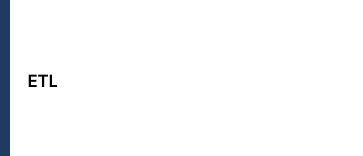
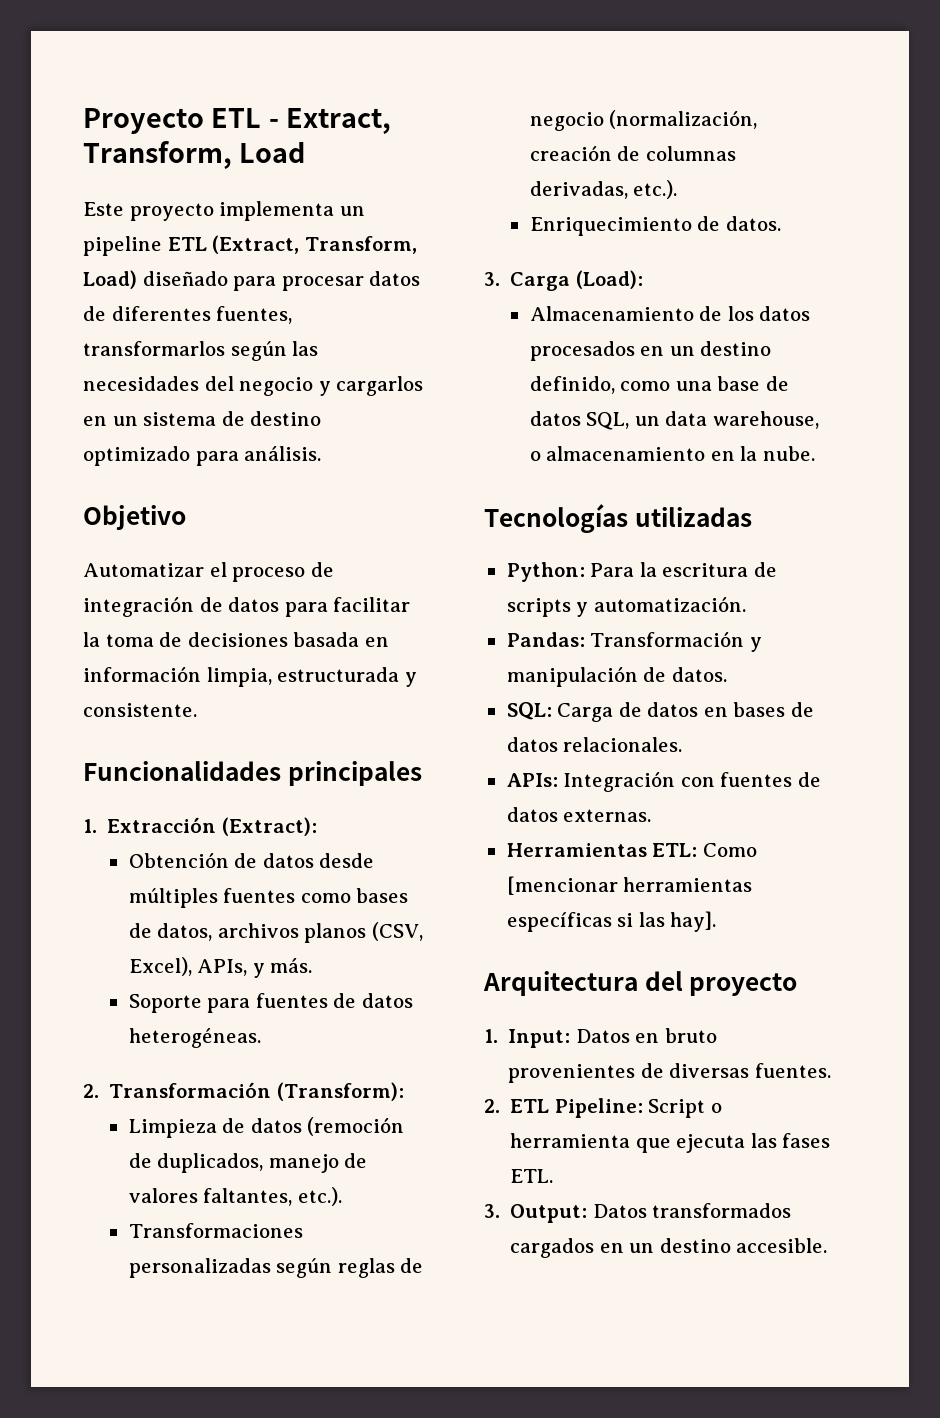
- ETL
+ Proyecto ETL - Extract, Transform, Load
+ Este proyecto implementa un pipeline ETL (Extract, Transform, Load) diseñado para procesar datos de diferentes fuentes, transformarlos según las necesidades del negocio y cargarlos en un sistema de destino optimizado para análisis.
+ Objetivo
+ Automatizar el proceso de integración de datos para facilitar la toma de decisiones basada en información limpia, estructurada y consistente.
+ Funcionalidades principales
+ 1. Extracción (Extract):
+ Obtención de datos desde múltiples fuentes como bases de datos, archivos planos (CSV, Excel), APIs, y más.
+ Soporte para fuentes de datos heterogéneas.
+ 2. Transformación (Transform):
+ Limpieza de datos (remoción de duplicados, manejo de valores faltantes, etc.).
+ Transformaciones personalizadas según reglas de negocio (normalización, creación de columnas derivadas, etc.).
+ Enriquecimiento de datos.
+ 3. Carga (Load):
+ Almacenamiento de los datos procesados en un destino definido, como una base de datos SQL, un data warehouse, o almacenamiento en la nube.
+ Tecnologías utilizadas
+ Python: Para la escritura de scripts y automatización.
+ Pandas: Transformación y manipulación de datos.
+ SQL: Carga de datos en bases de datos relacionales.
+ APIs: Integración con fuentes de datos externas.
+ Herramientas ETL: Como [mencionar herramientas específicas si las hay].
+ Arquitectura del proyecto
+ 1. Input: Datos en bruto provenientes de diversas fuentes.
+ 2. ETL Pipeline: Script o herramienta que ejecuta las fases ETL.
+ 3. Output: Datos transformados cargados en un destino accesible.

